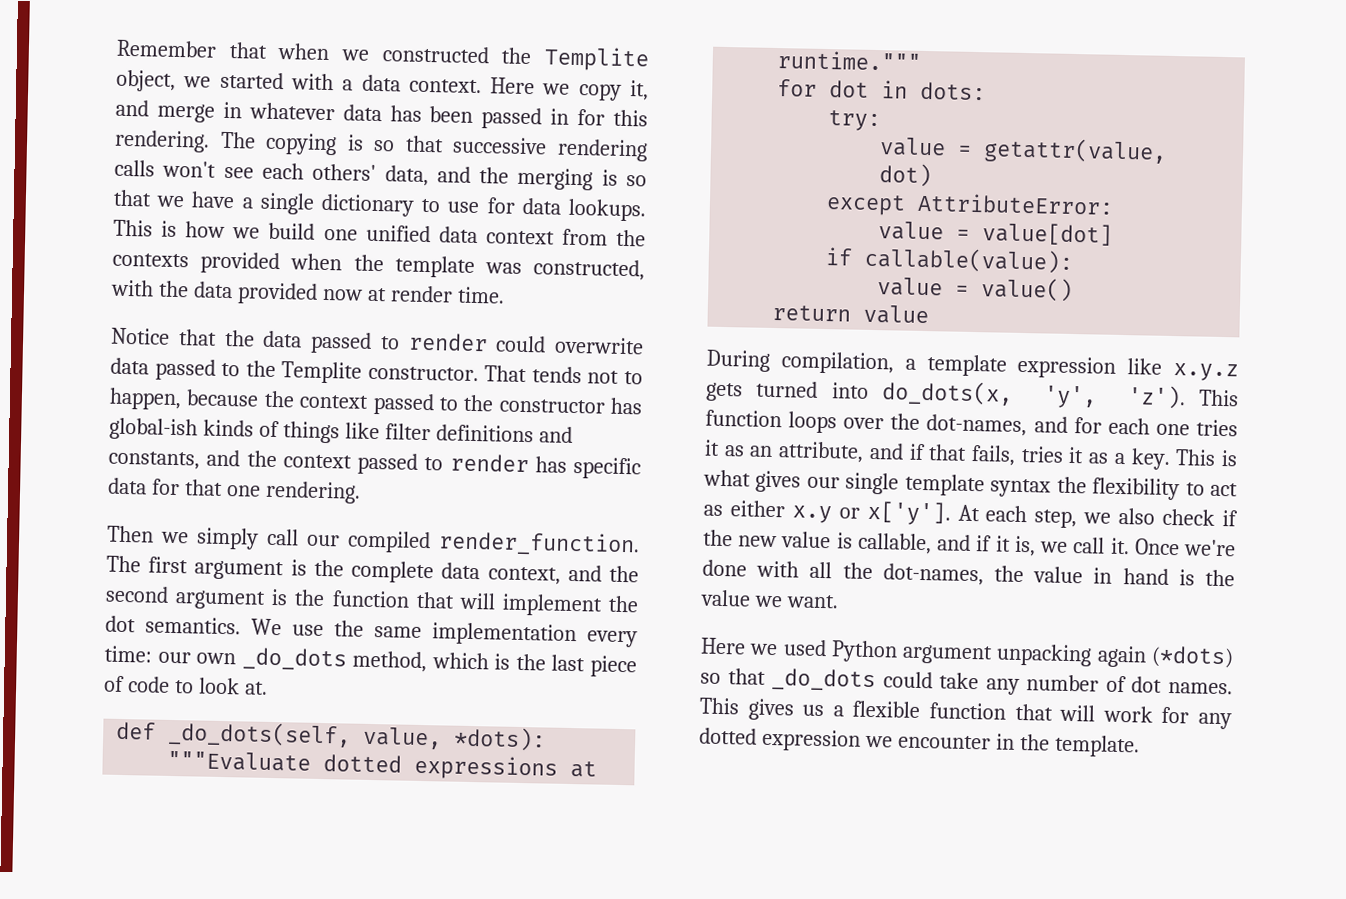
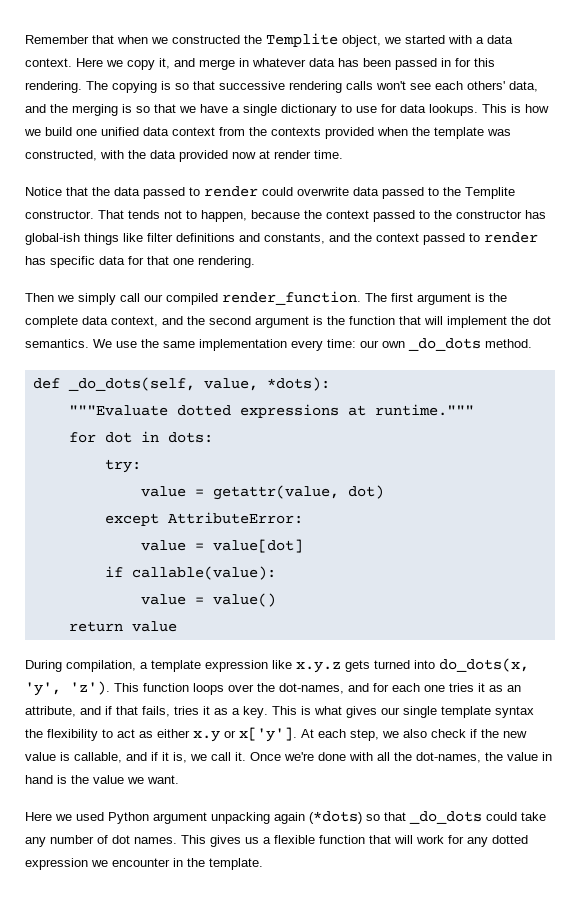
- That tends not to happen, because the context passed to the constructor has global-ish kinds of things like filter definitions and constants, and the context passed to render has specific data for that one rendering.
+ That tends not to happen, because the context passed to the constructor has global-ish things like filter definitions and constants, and the context passed to render has specific data for that one rendering.
- We use the same implementation every time: our own _do_dots method, which is the last piece of code to look at.
+ We use the same implementation every time: our own _do_dots method.

